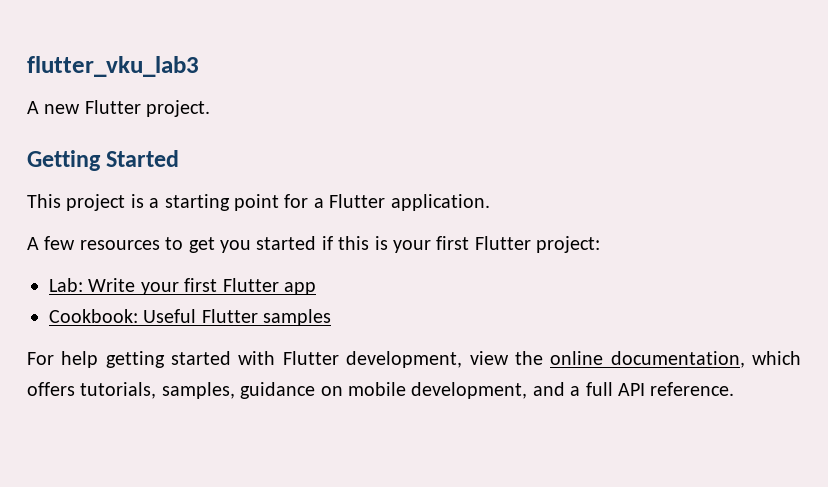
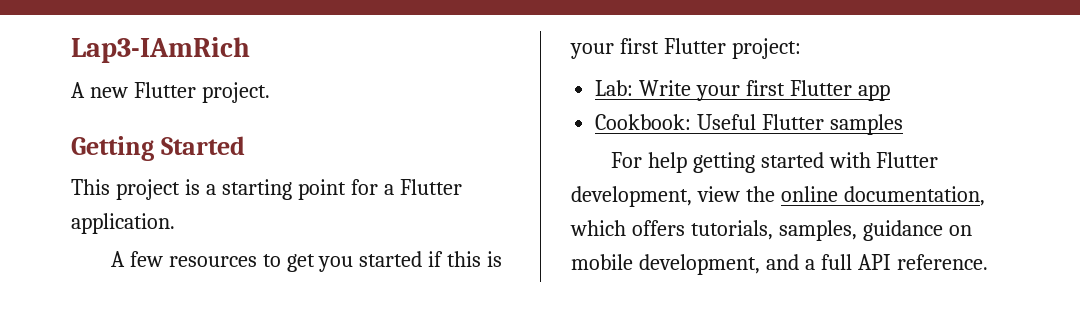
- flutter_vku_lab3
+ Lap3-IAmRich

